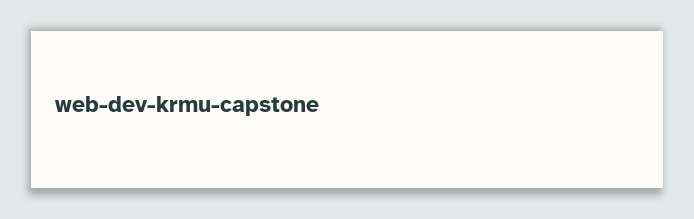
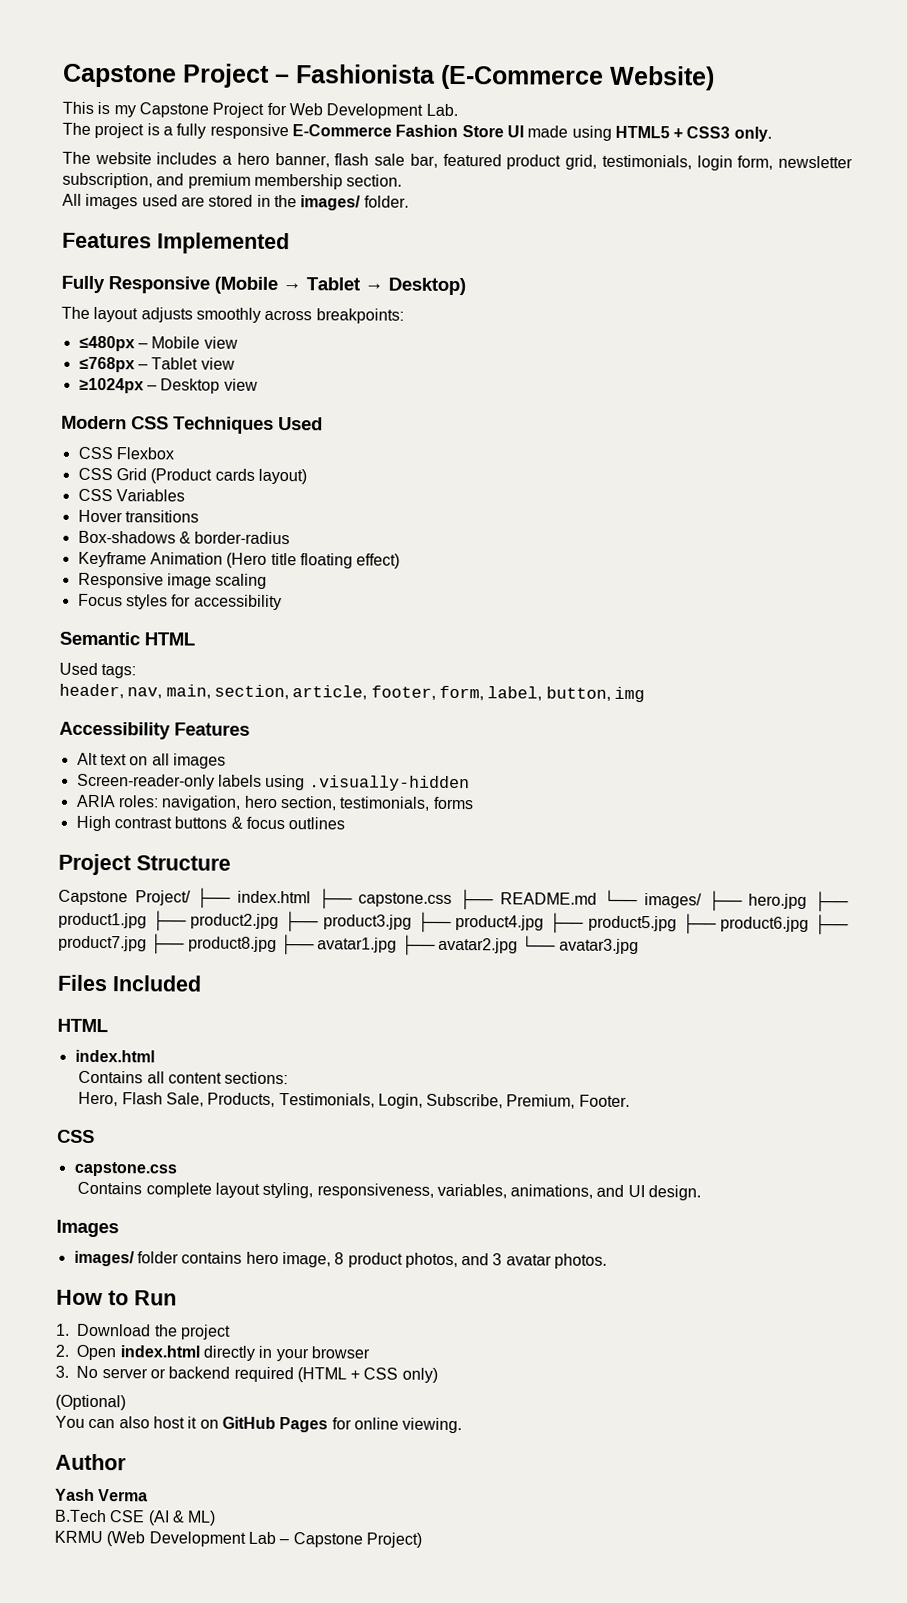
- web-dev-krmu-capstone
+ Capstone Project – Fashionista (E-Commerce Website)
+ This is my Capstone Project for Web Development Lab.
+ The project is a fully responsive E-Commerce Fashion Store UI made using HTML5 + CSS3 only.
+ The website includes a hero banner, flash sale bar, featured product grid, testimonials, login form, newsletter subscription, and premium membership section.
+ All images used are stored in the images/ folder.
+ Features Implemented
+ Fully Responsive (Mobile → Tablet → Desktop)
+ The layout adjusts smoothly across breakpoints:
+ ≤480px – Mobile view
+ ≤768px – Tablet view
+ ≥1024px – Desktop view
+ Modern CSS Techniques Used
+ CSS Flexbox
+ CSS Grid (Product cards layout)
+ CSS Variables
+ Hover transitions
+ Box-shadows & border-radius
+ Keyframe Animation (Hero title floating effect)
+ Responsive image scaling
+ Focus styles for accessibility
+ Semantic HTML
+ Used tags:
+ header, nav, main, section, article, footer, form, label, button, img
+ Accessibility Features
+ Alt text on all images
+ Screen-reader-only labels using .visually-hidden
+ ARIA roles: navigation, hero section, testimonials, forms
+ High contrast buttons & focus outlines
+ Project Structure
+ Capstone Project/ ├── index.html ├── capstone.css ├── README.md └── images/ ├── hero.jpg ├── product1.jpg ├── product2.jpg ├── product3.jpg ├── product4.jpg ├── product5.jpg ├── product6.jpg ├── product7.jpg ├── product8.jpg ├── avatar1.jpg ├── avatar2.jpg └── avatar3.jpg
+ Files Included
+ HTML
+ index.html
+ Contains all content sections:
+ Hero, Flash Sale, Products, Testimonials, Login, Subscribe, Premium, Footer.
+ CSS
+ capstone.css
+ Contains complete layout styling, responsiveness, variables, animations, and UI design.
+ Images
+ images/ folder contains hero image, 8 product photos, and 3 avatar photos.
+ How to Run
+ 1. Download the project
+ 2. Open index.html directly in your browser
+ 3. No server or backend required (HTML + CSS only)
+ (Optional)
+ You can also host it on GitHub Pages for online viewing.
+ Author
+ Yash Verma
+ B.Tech CSE (AI & ML)
+ KRMU (Web Development Lab – Capstone Project)

